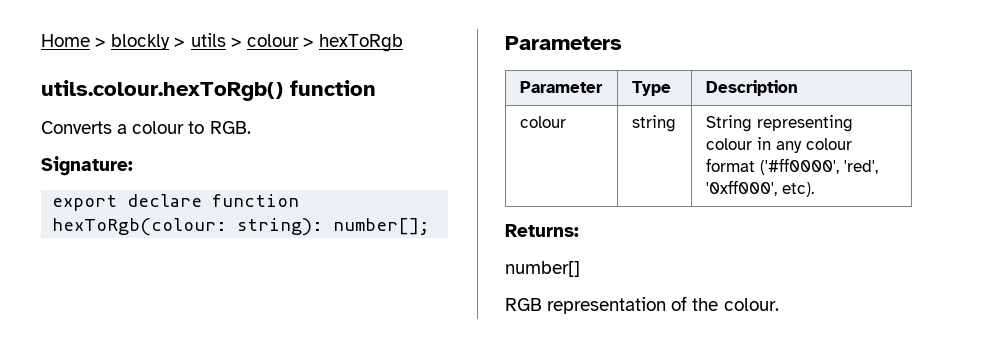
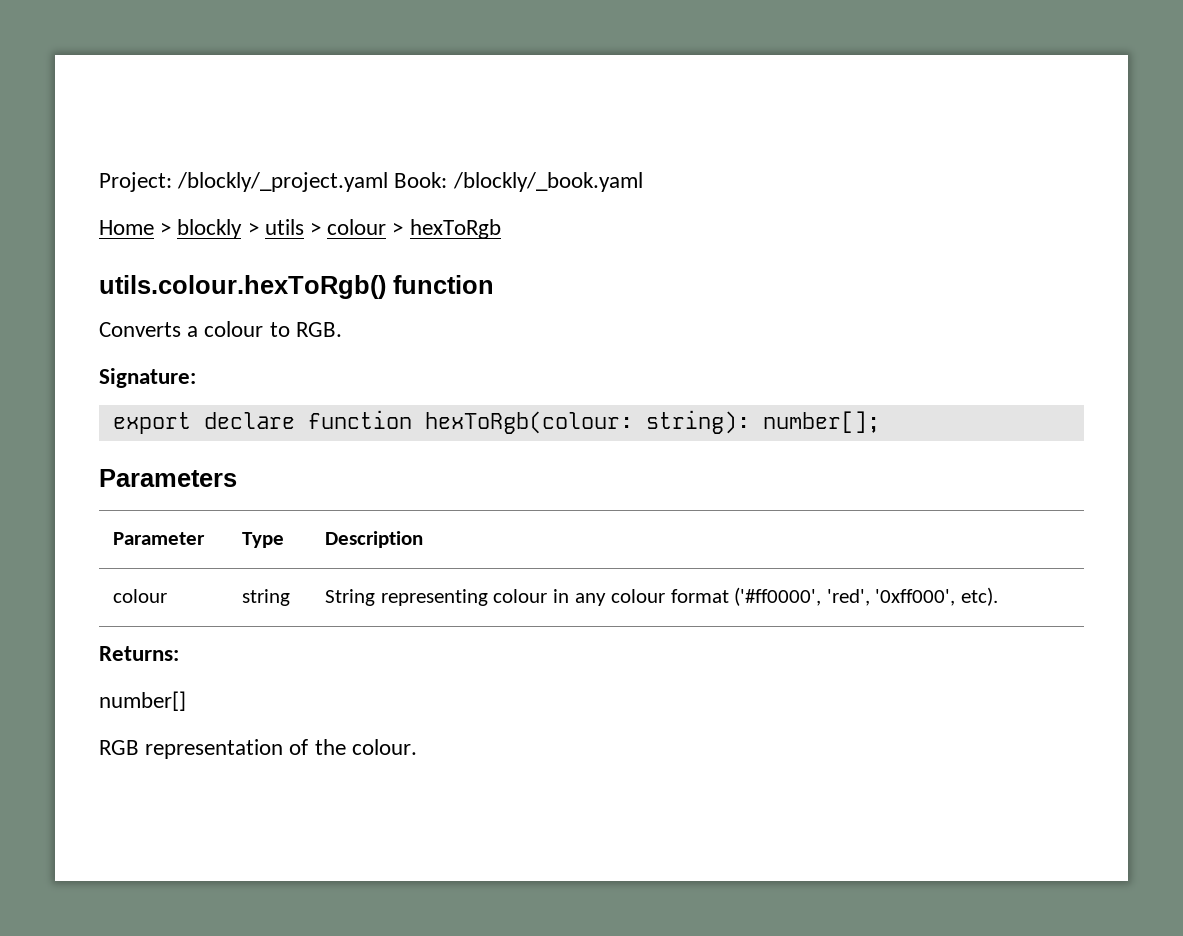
+ Project: /blockly/_project.yaml Book: /blockly/_book.yaml

